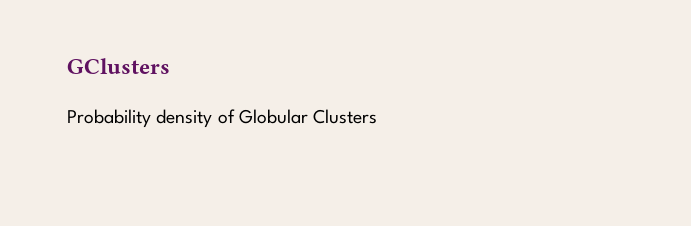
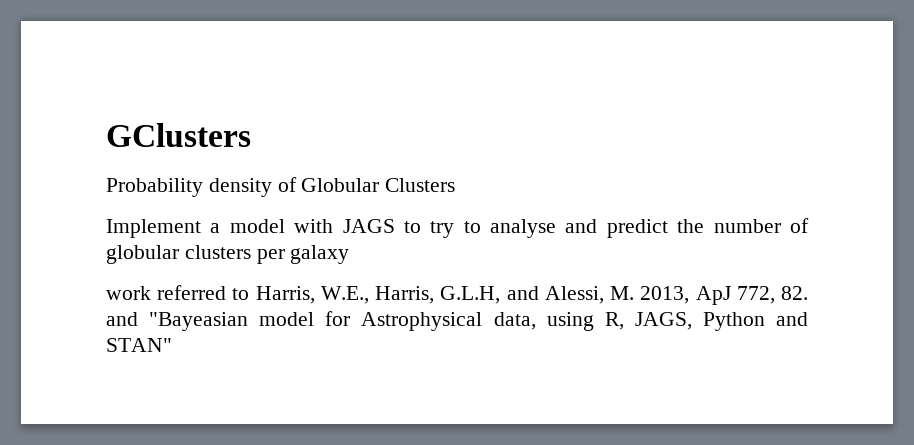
+ Implement a model with JAGS to try to analyse and predict the number of globular clusters per galaxy
+ work referred to Harris, W.E., Harris, G.L.H, and Alessi, M. 2013, ApJ 772, 82. and "Bayeasian model for Astrophysical data, using R, JAGS, Python and STAN"

